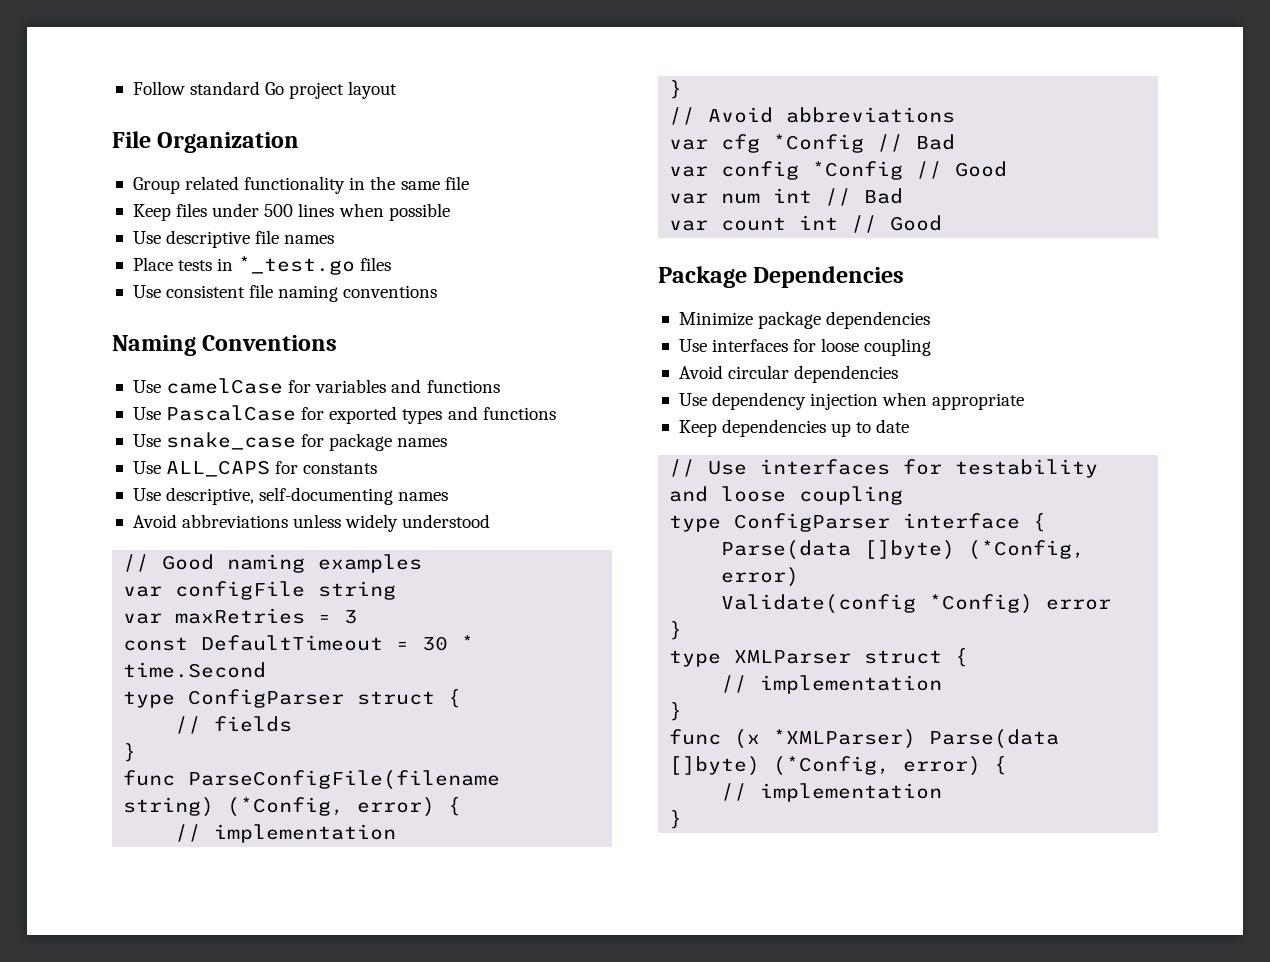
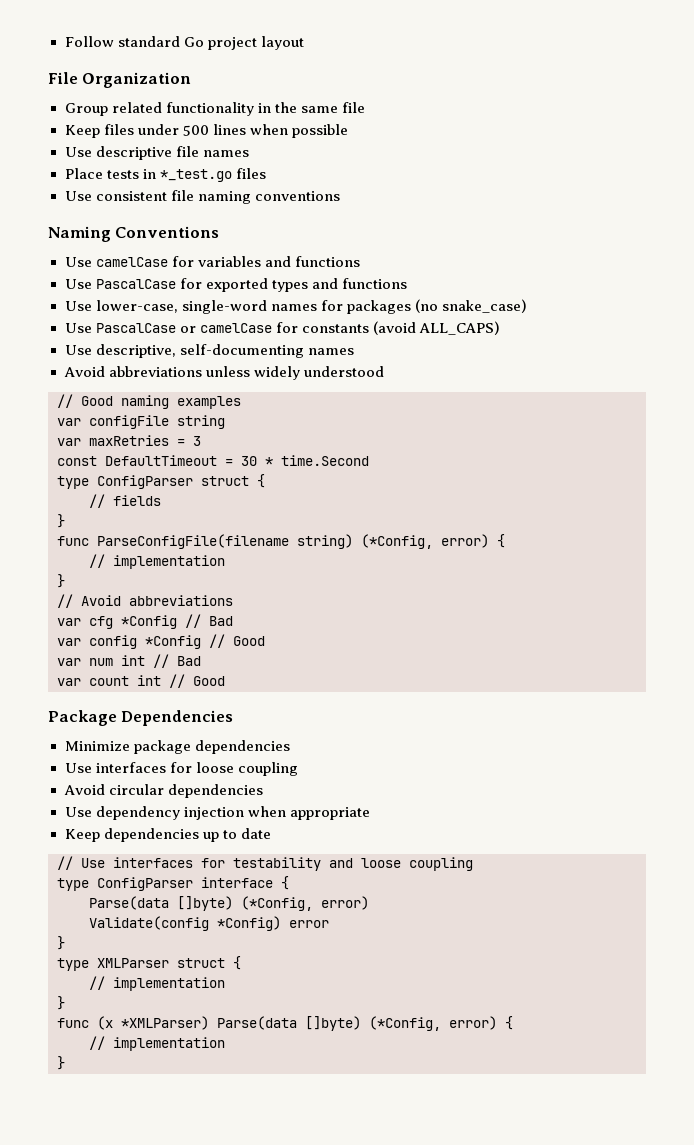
- Use snake_case for package names
- Use ALL_CAPS for constants
+ Use lower-case, single-word names for packages (no snake_case)
+ Use PascalCase or camelCase for constants (avoid ALL_CAPS)

